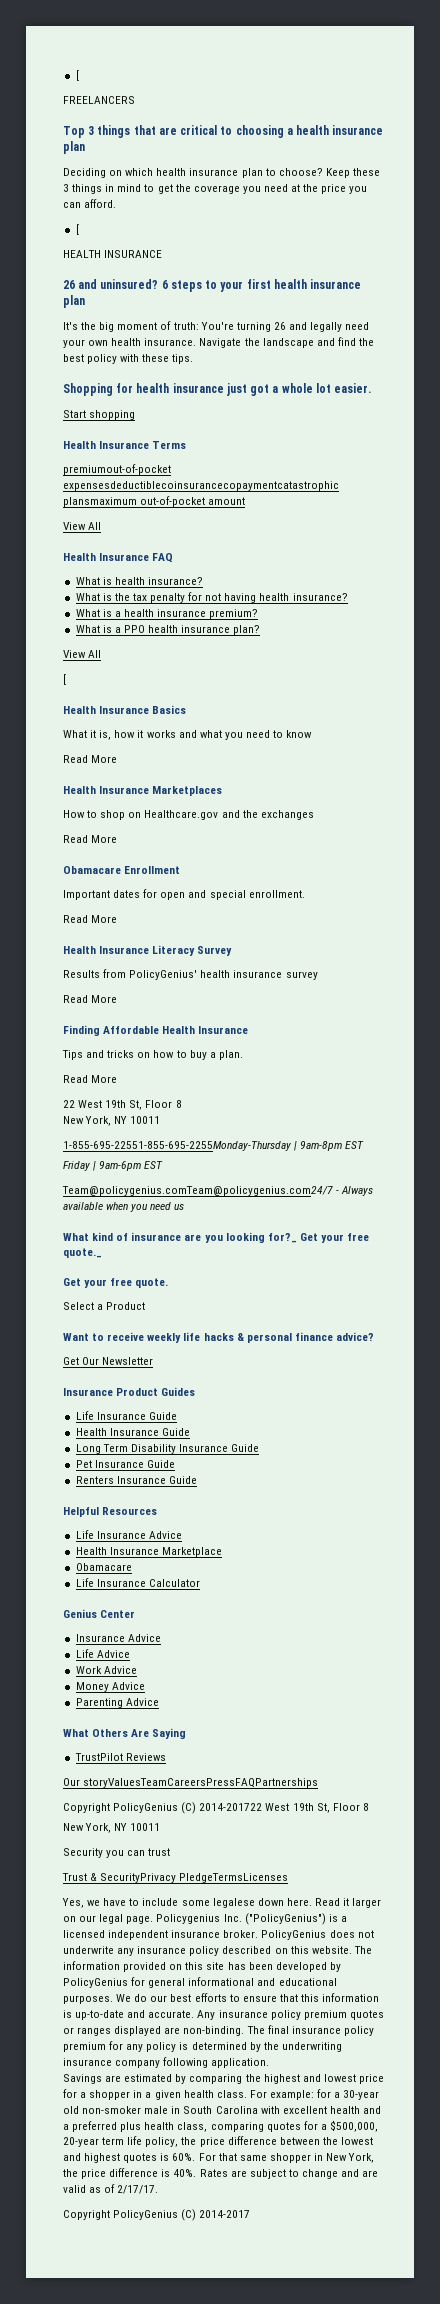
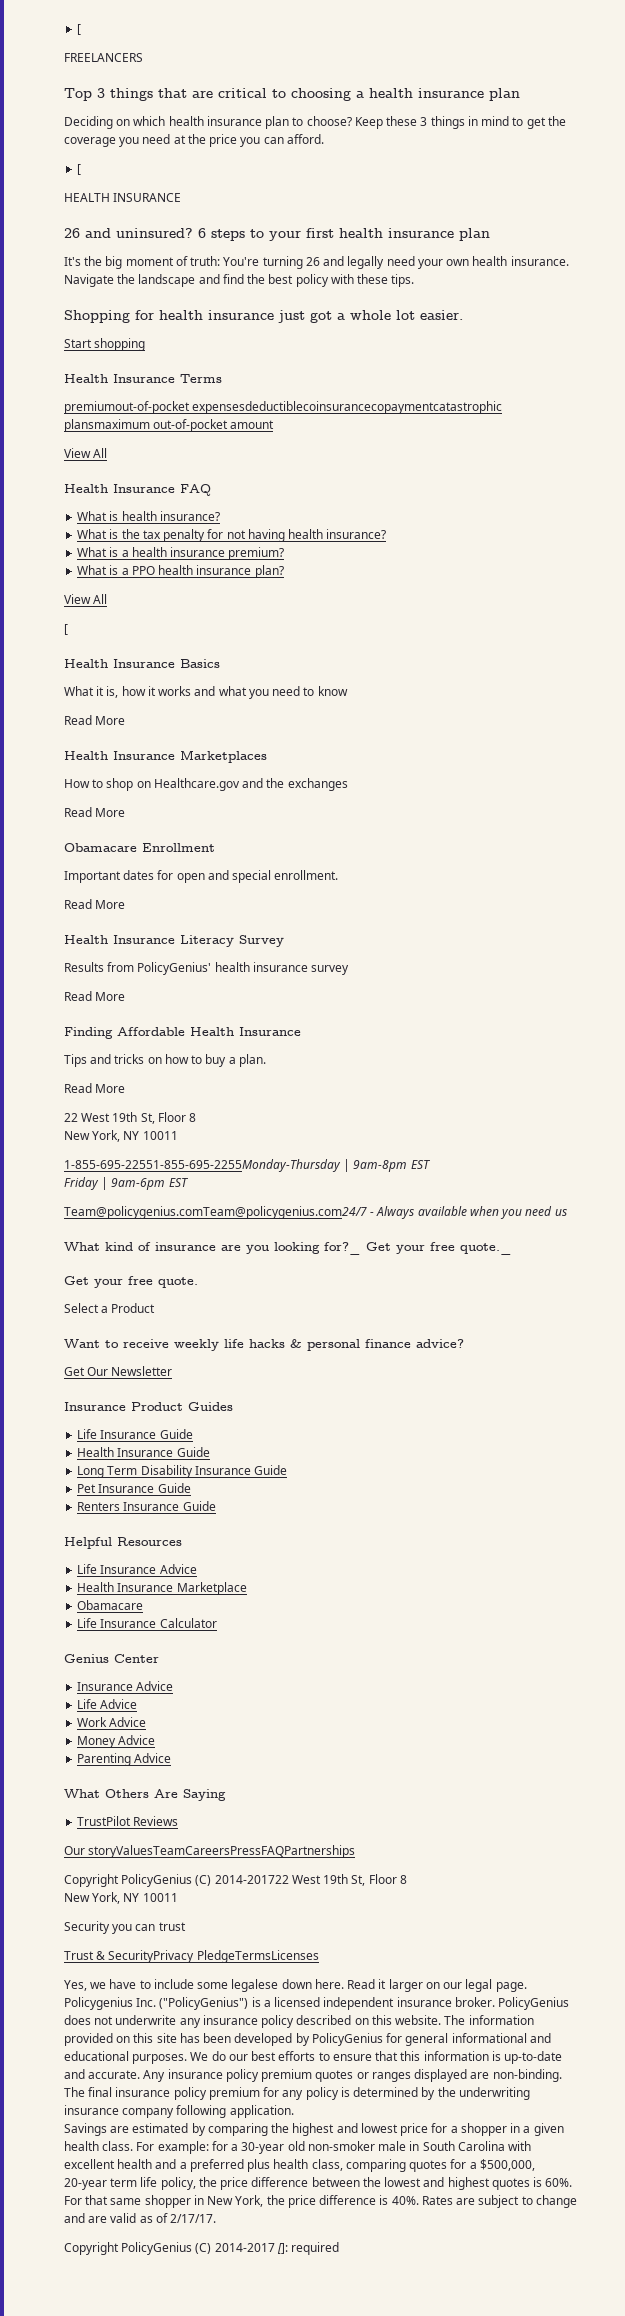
- Copyright PolicyGenius (C) 2014-2017
+ Copyright PolicyGenius (C) 2014-2017 []: required

